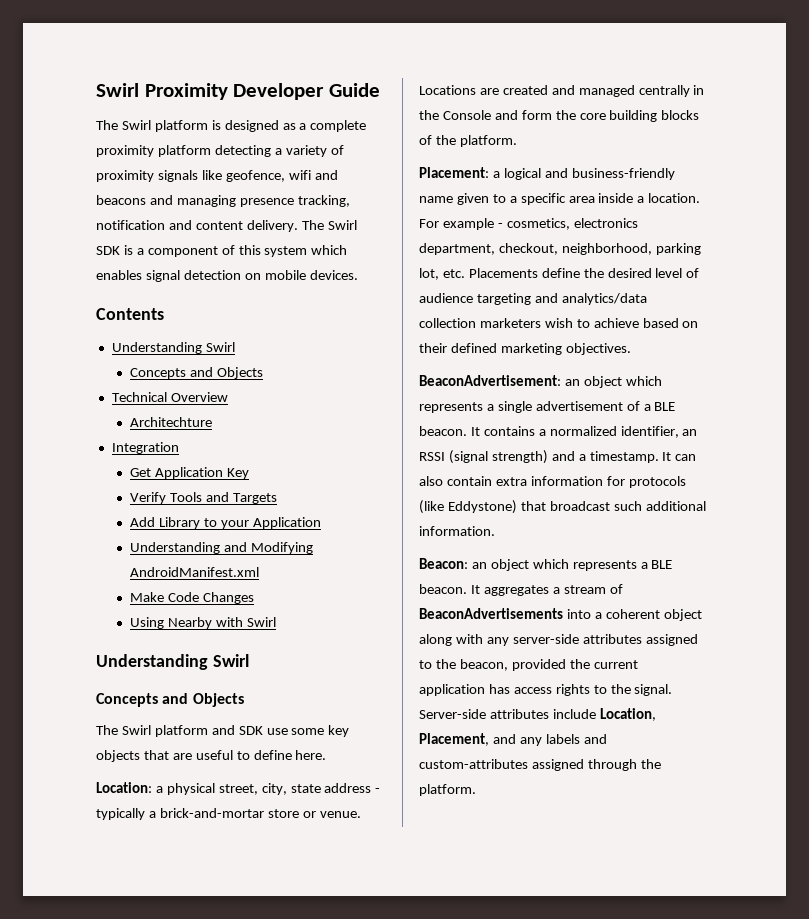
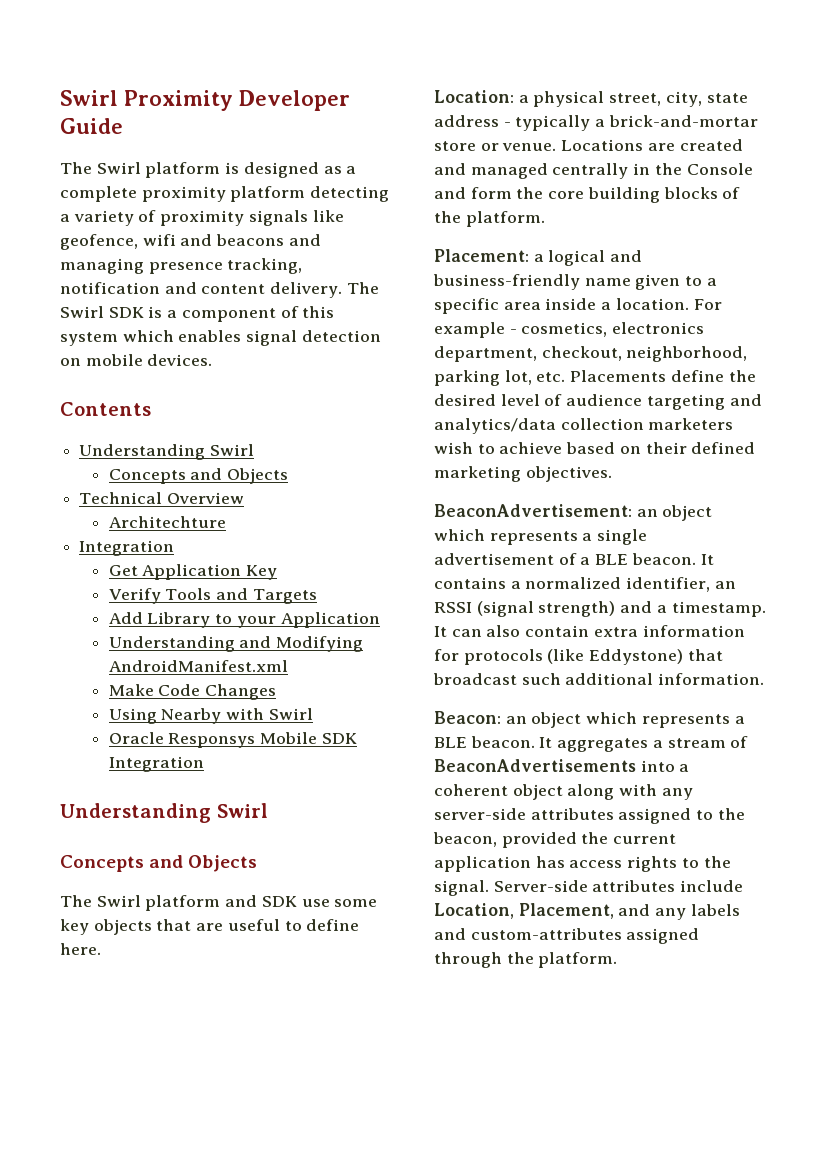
+ Oracle Responsys Mobile SDK Integration

